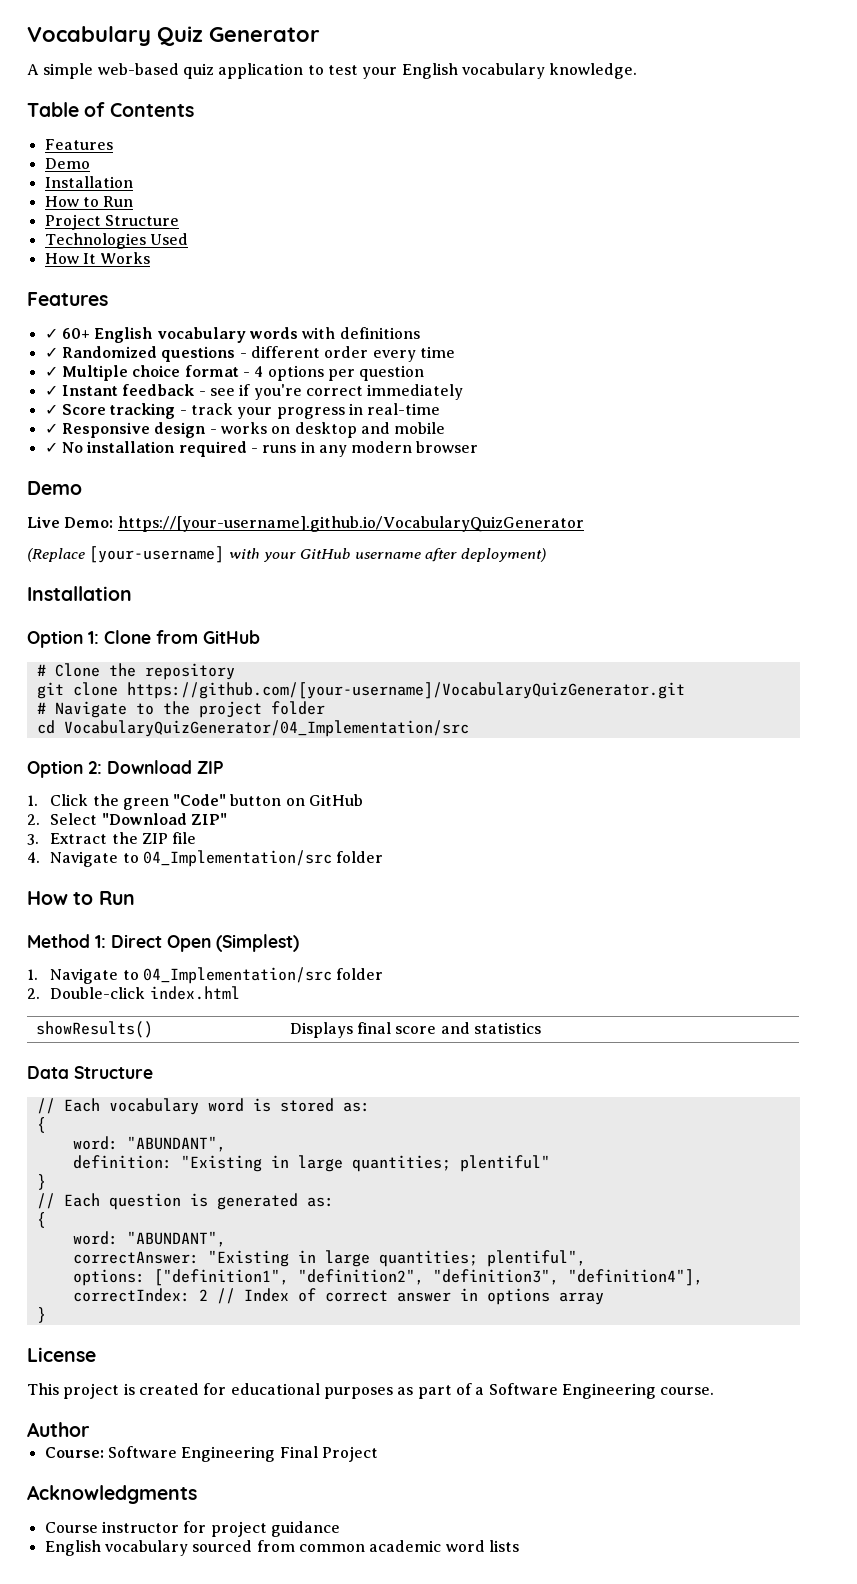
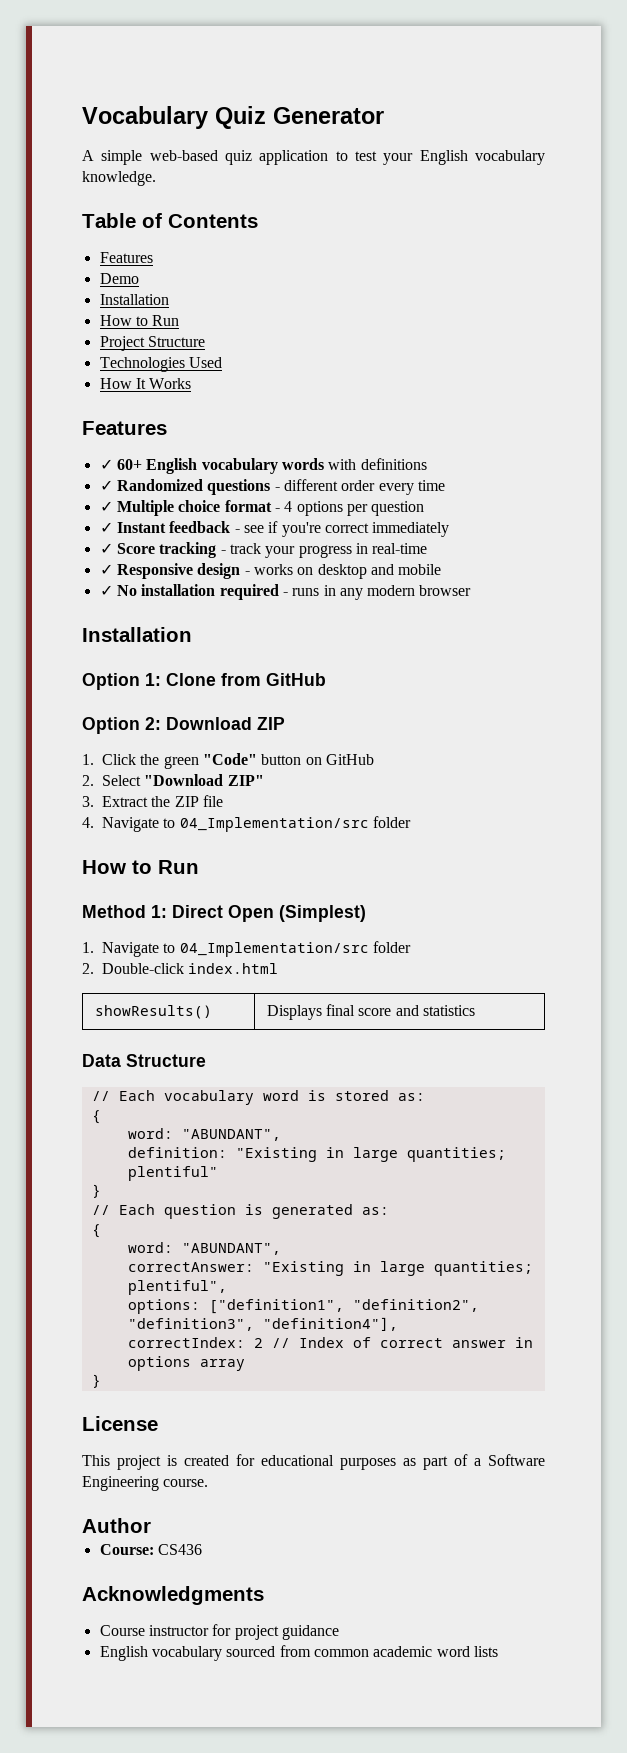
  ✓ No installation required - runs in any modern browser
- Demo
- Live Demo: https://[your-username].github.io/VocabularyQuizGenerator
- (Replace [your-username] with your GitHub username after deployment)
- # Clone the repository
- git clone https://github.com/[your-username]/VocabularyQuizGenerator.git
- # Navigate to the project folder
- cd VocabularyQuizGenerator/04_Implementation/src
- Course: Software Engineering Final Project
+ Course: CS436

